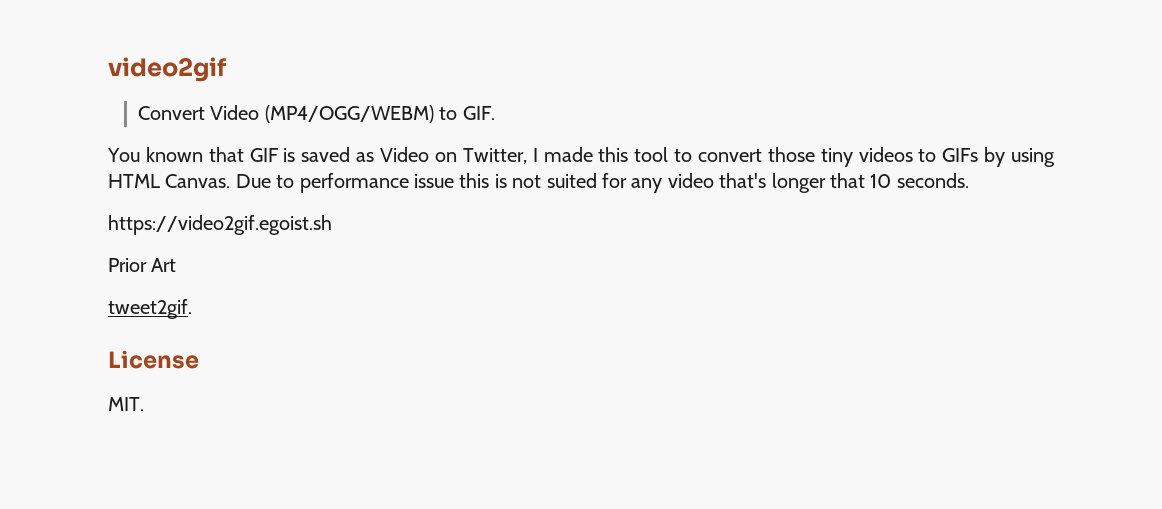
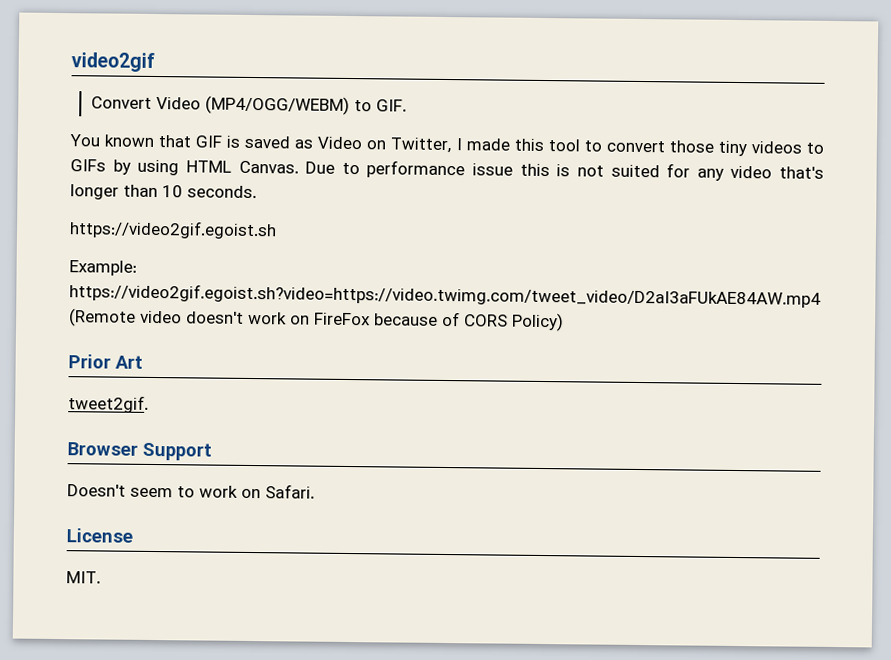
- Due to performance issue this is not suited for any video that's longer that 10 seconds.
+ Due to performance issue this is not suited for any video that's longer than 10 seconds.
+ Example: https://video2gif.egoist.sh?video=https://video.twimg.com/tweet_video/D2aI3aFUkAE84AW.mp4 (Remote video doesn't work on FireFox because of CORS Policy)
  Prior Art
  tweet2gif.
+ Browser Support
+ Doesn't seem to work on Safari.

